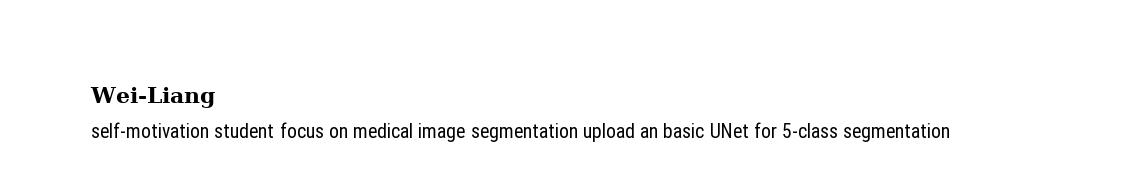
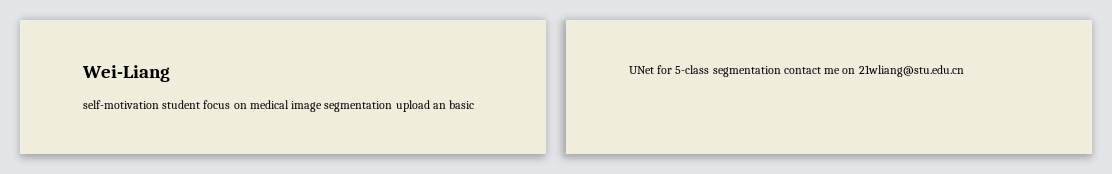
- self-motivation student focus on medical image segmentation upload an basic UNet for 5-class segmentation
+ self-motivation student focus on medical image segmentation upload an basic UNet for 5-class segmentation contact me on 21wliang@stu.edu.cn

